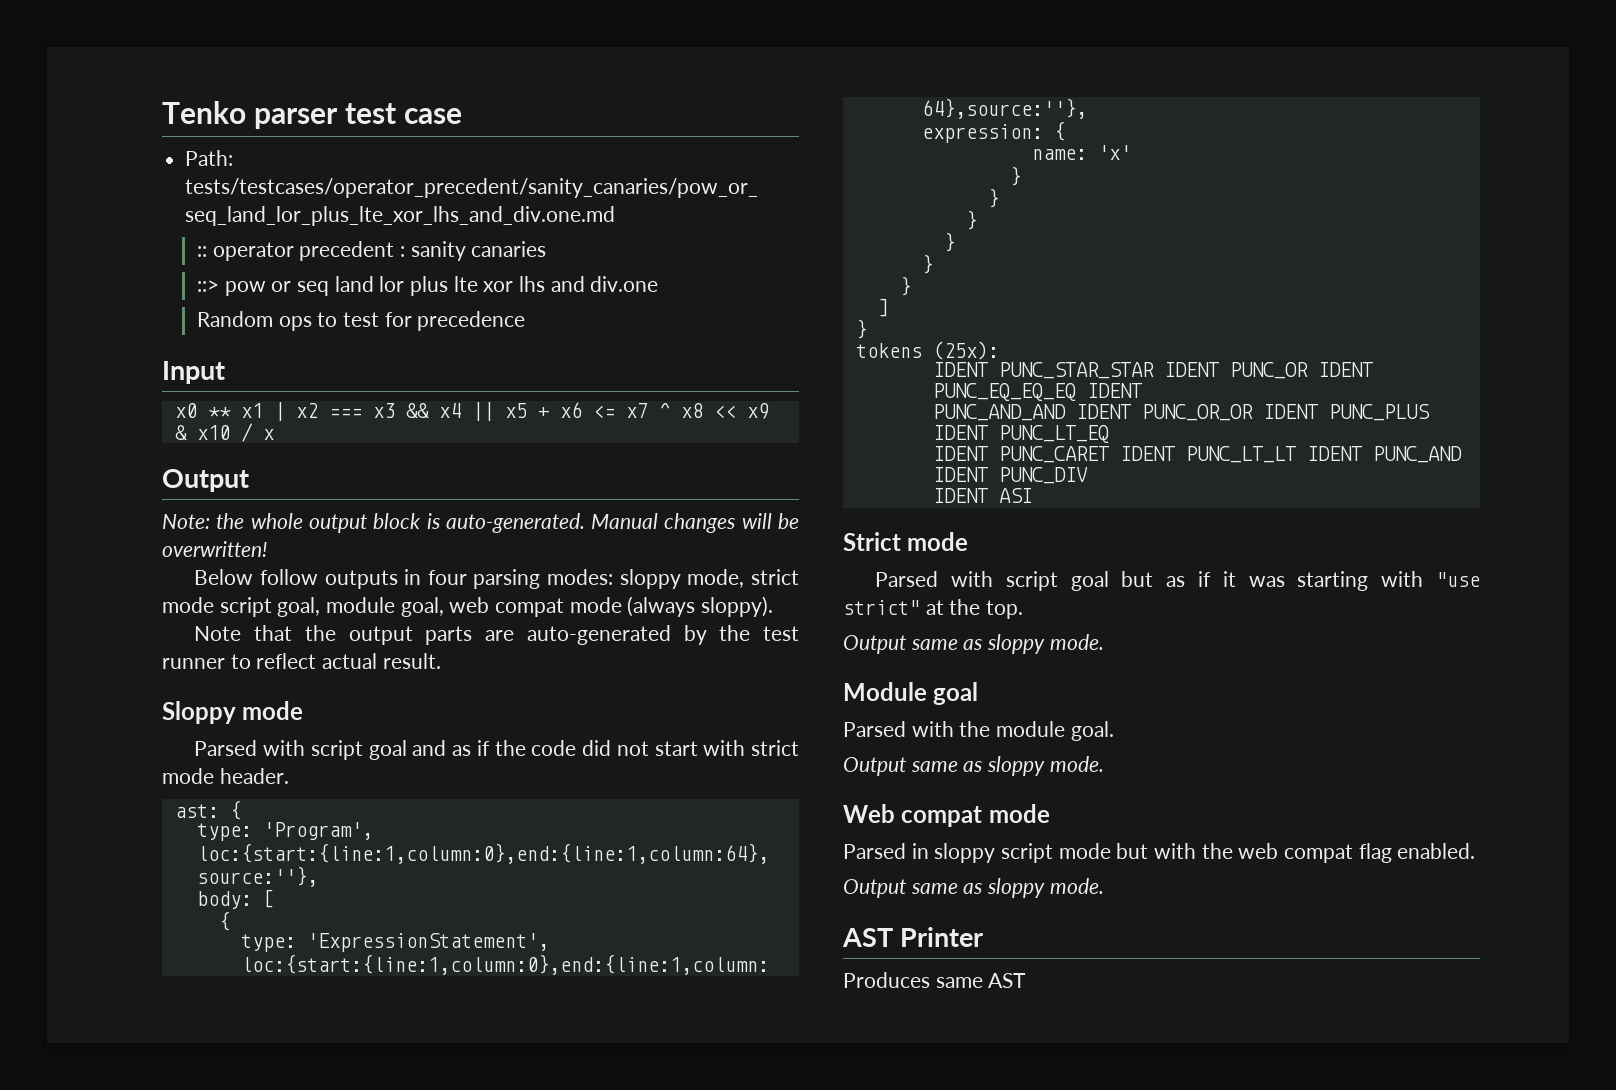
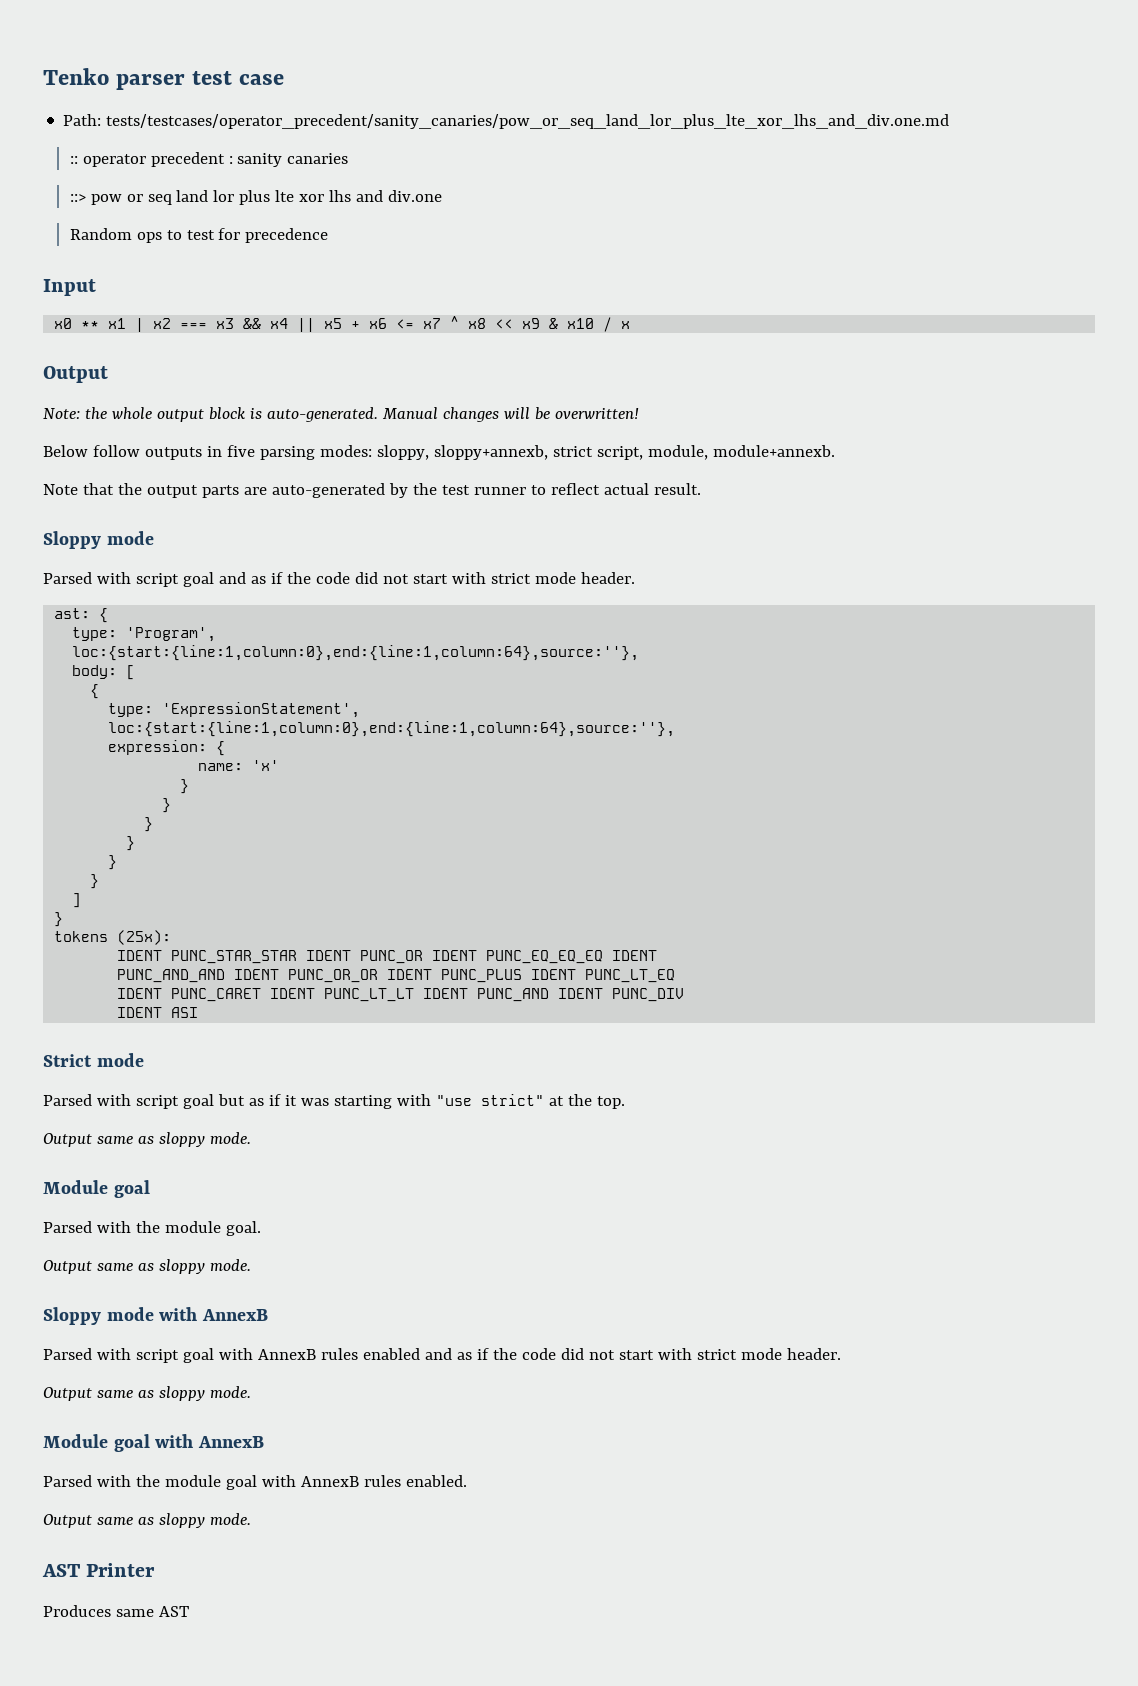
- Below follow outputs in four parsing modes: sloppy mode, strict mode script goal, module goal, web compat mode (always sloppy).
+ Below follow outputs in five parsing modes: sloppy, sloppy+annexb, strict script, module, module+annexb.
- Web compat mode
- Parsed in sloppy script mode but with the web compat flag enabled.
+ Sloppy mode with AnnexB
+ Parsed with script goal with AnnexB rules enabled and as if the code did not start with strict mode header.
+ Output same as sloppy mode.
+ Module goal with AnnexB
+ Parsed with the module goal with AnnexB rules enabled.

